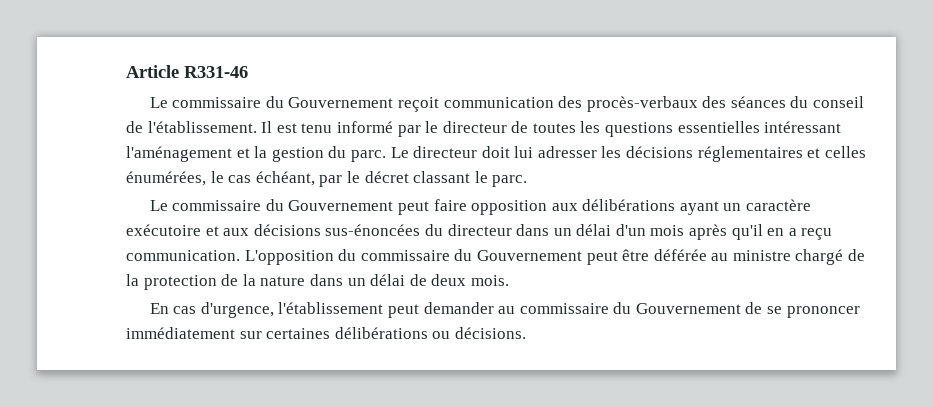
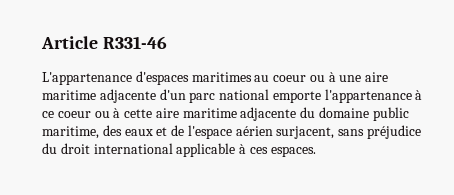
- Le commissaire du Gouvernement reçoit communication des procès-verbaux des séances du conseil de l'établissement. Il est tenu informé par le directeur de toutes les questions essentielles intéressant l'aménagement et la gestion du parc. Le directeur doit lui adresser les décisions réglementaires et celles énumérées, le cas échéant, par le décret classant le parc.
- Le commissaire du Gouvernement peut faire opposition aux délibérations ayant un caractère exécutoire et aux décisions sus-énoncées du directeur dans un délai d'un mois après qu'il en a reçu communication. L'opposition du commissaire du Gouvernement peut être déférée au ministre chargé de la protection de la nature dans un délai de deux mois.
- En cas d'urgence, l'établissement peut demander au commissaire du Gouvernement de se prononcer immédiatement sur certaines délibérations ou décisions.
+ L'appartenance d'espaces maritimes au coeur ou à une aire maritime adjacente d'un parc national emporte l'appartenance à ce coeur ou à cette aire maritime adjacente du domaine public maritime, des eaux et de l'espace aérien surjacent, sans préjudice du droit international applicable à ces espaces.

